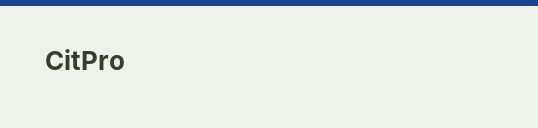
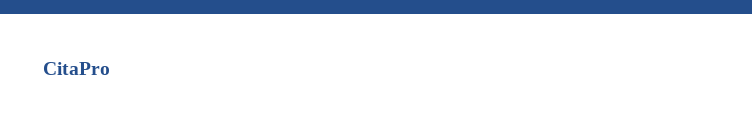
- CitPro
+ CitaPro

